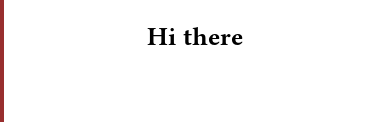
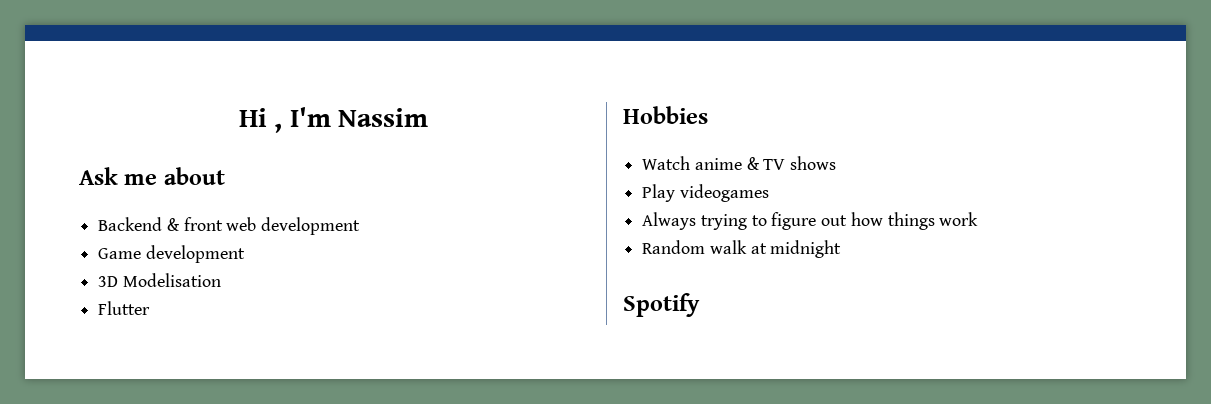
- Hi there
+ Hi , I'm Nassim
+ Ask me about
+ Backend & front web development
+ Game development
+ 3D Modelisation
+ Flutter
+ Hobbies
+ Watch anime & TV shows
+ Play videogames
+ Always trying to figure out how things work
+ Random walk at midnight
+ Spotify

